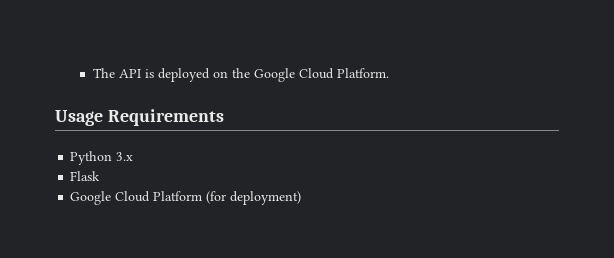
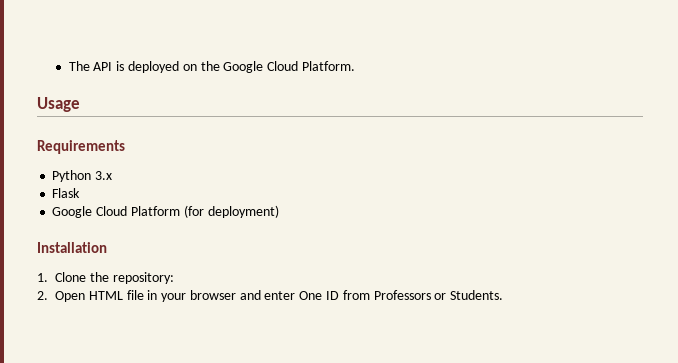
- Usage Requirements
+ Usage
+ Requirements
+ Installation
+ 1. Clone the repository:
+ 2. Open HTML file in your browser and enter One ID from Professors or Students.

